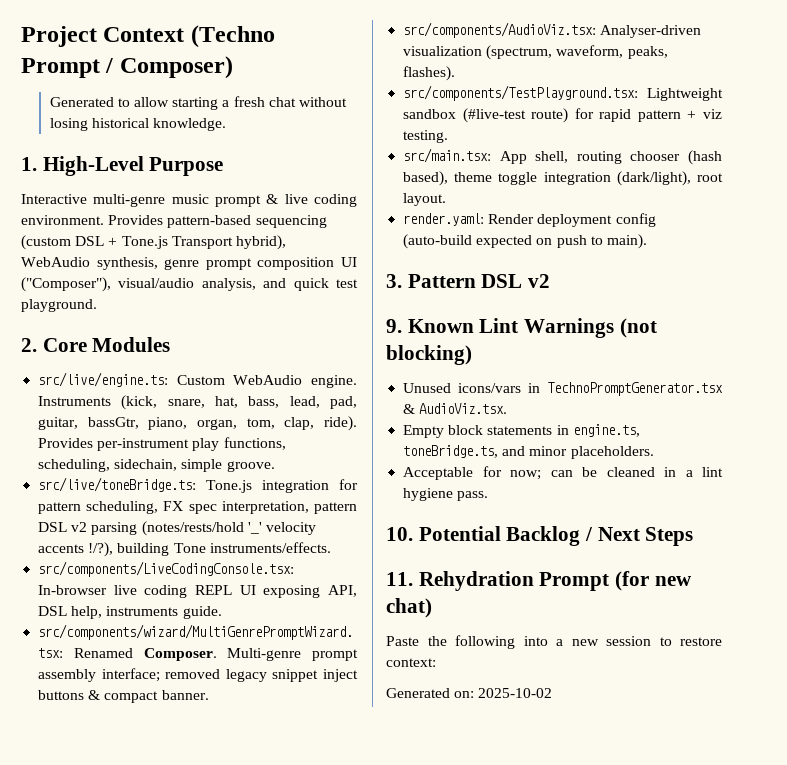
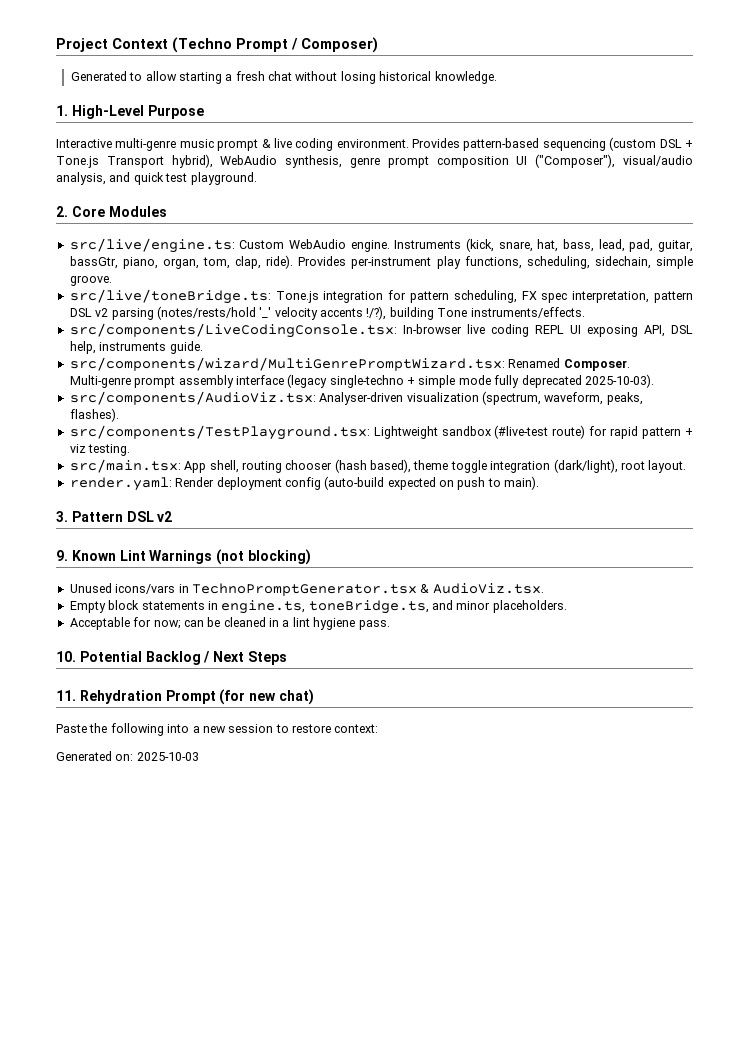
- Multi-genre prompt assembly interface; removed legacy snippet inject buttons & compact banner.
+ Multi-genre prompt assembly interface (legacy single-techno + simple mode fully deprecated 2025-10-03).
- Generated on: 2025-10-02
+ Generated on: 2025-10-03

